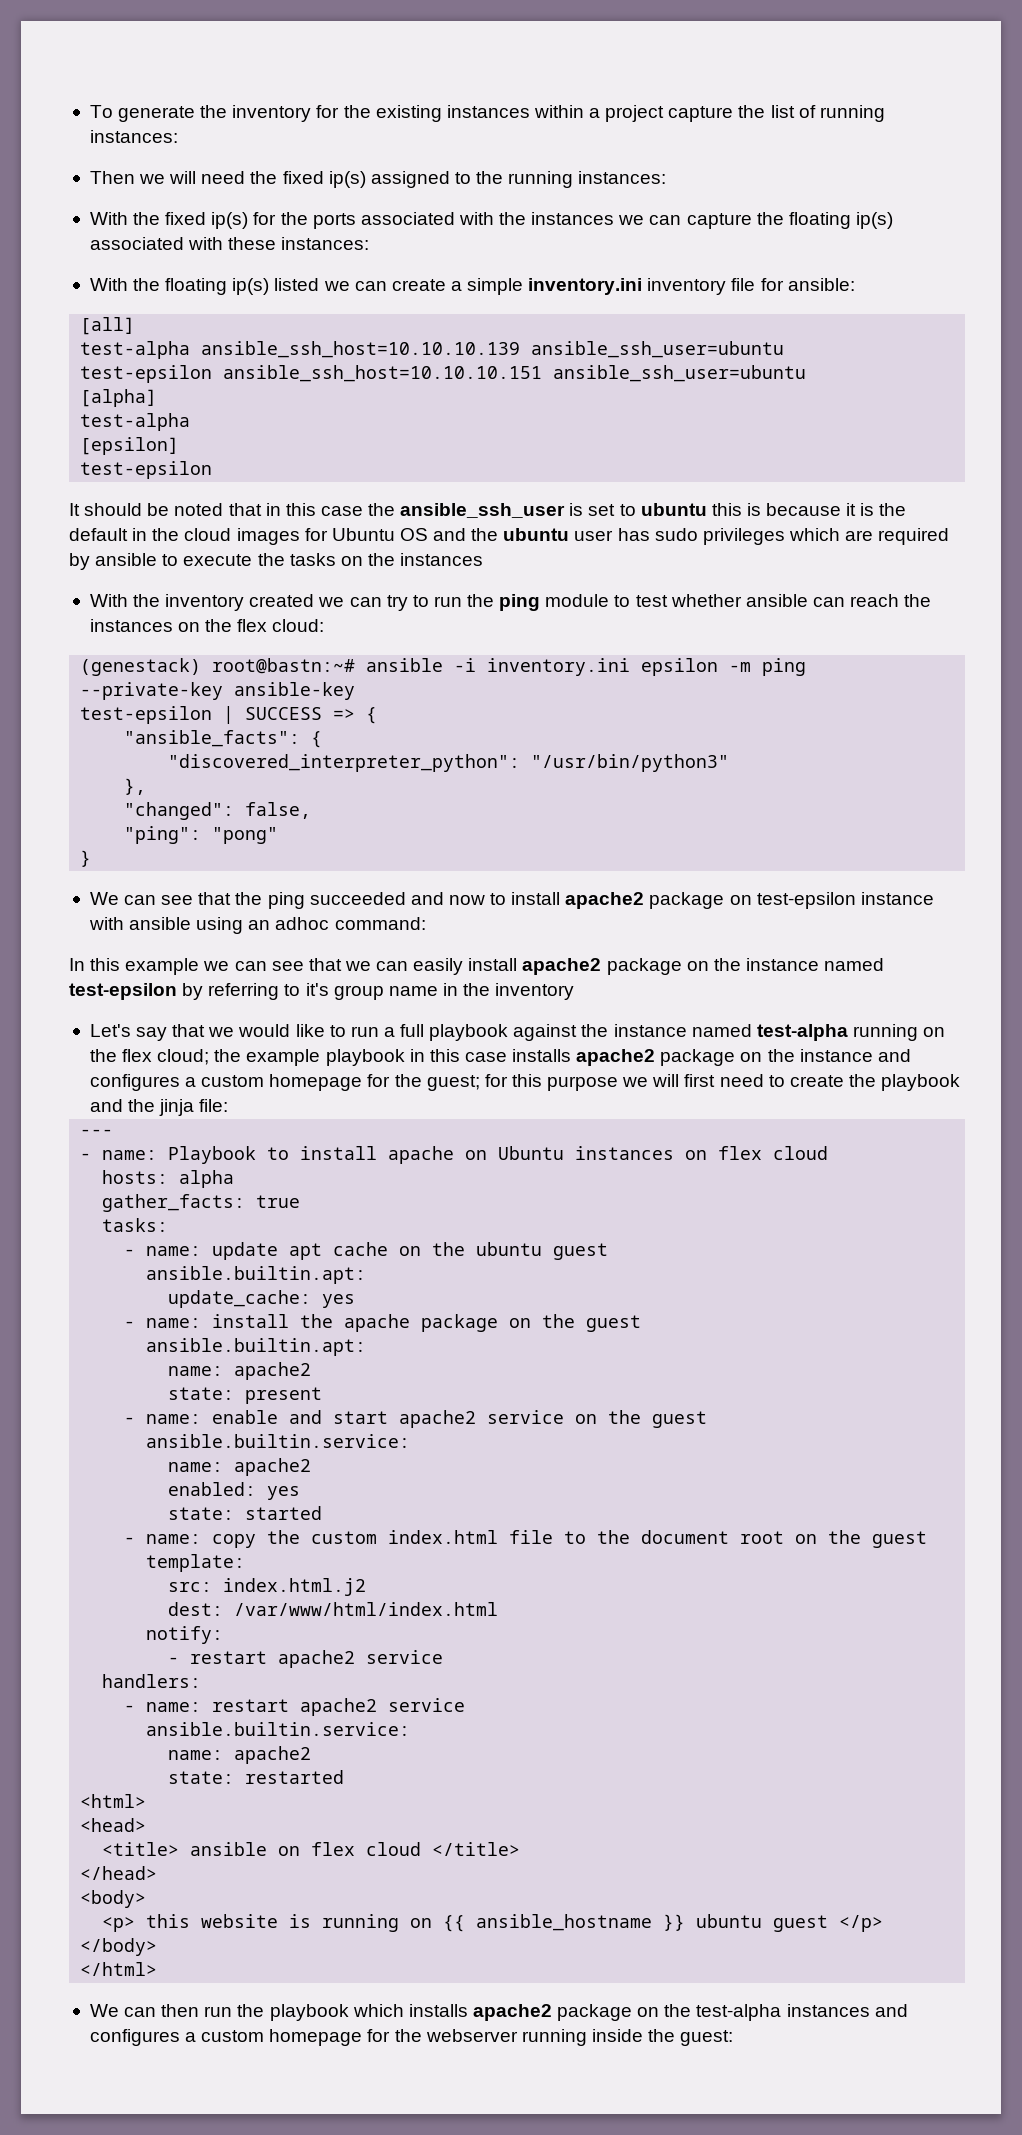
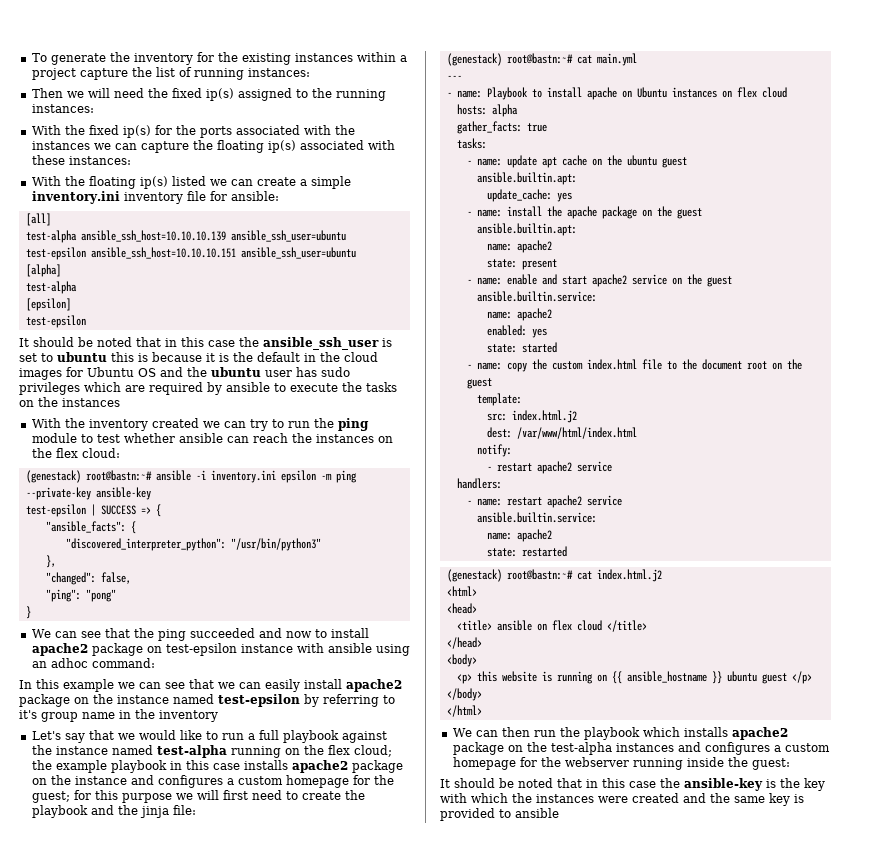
+ (genestack) root@bastn:~# cat main.yml
+ (genestack) root@bastn:~# cat index.html.j2
+ It should be noted that in this case the ansible-key is the key with which the instances were created and the same key is provided to ansible

